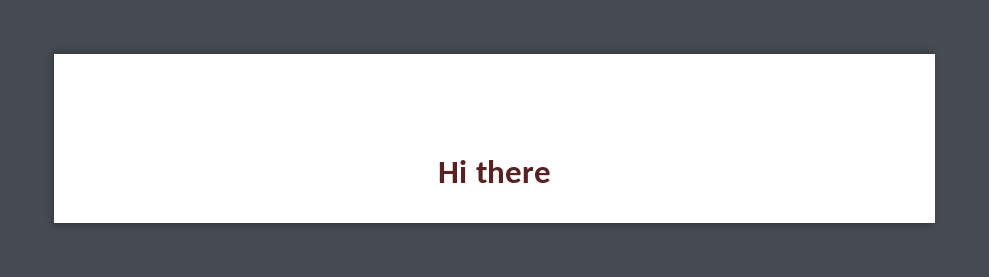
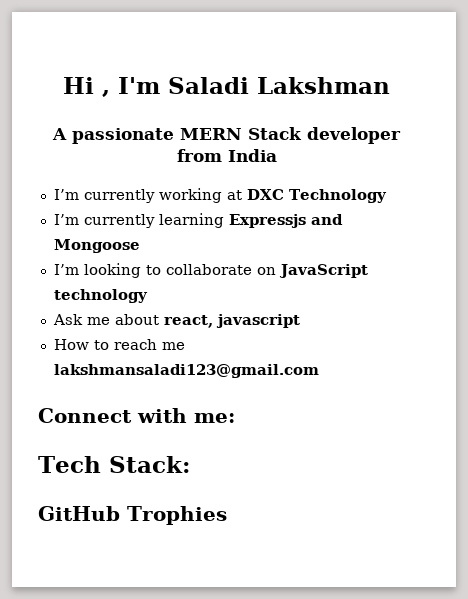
- Hi there
+ Hi , I'm Saladi Lakshman
+ A passionate MERN Stack developer from India
+ I’m currently working at DXC Technology
+ I’m currently learning Expressjs and Mongoose
+ I’m looking to collaborate on JavaScript technology
+ Ask me about react, javascript
+ How to reach me lakshmansaladi123@gmail.com
+ Connect with me:
+ Tech Stack:
+ GitHub Trophies

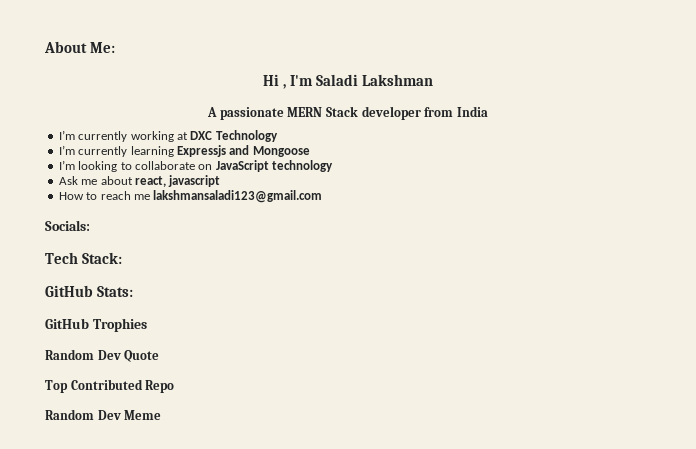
+ About Me:
- Connect with me:
+ Socials:
+ GitHub Stats:
+ Random Dev Quote
+ Top Contributed Repo
+ Random Dev Meme

